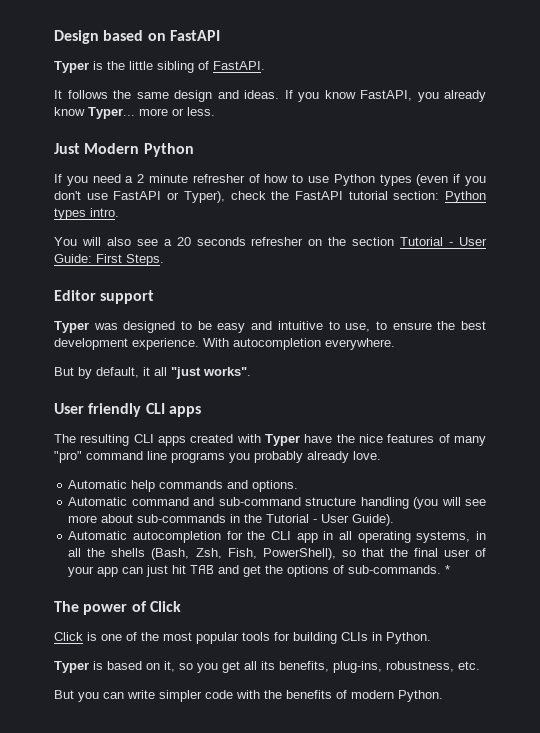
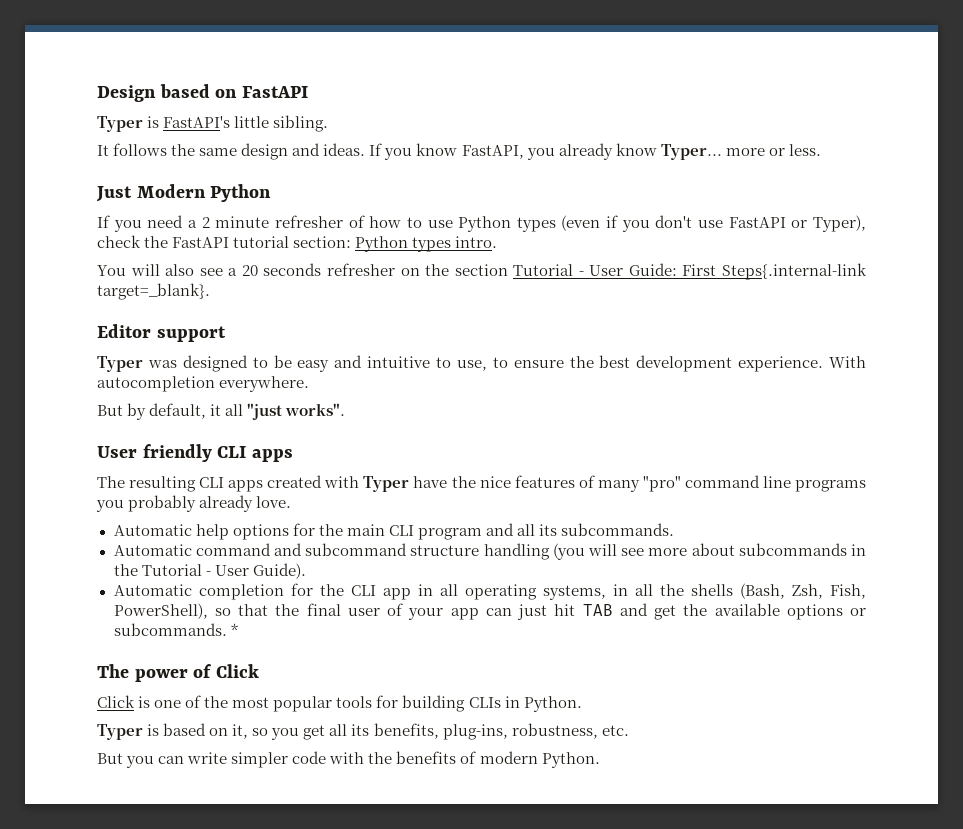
- Typer is the little sibling of FastAPI.
+ Typer is FastAPI's little sibling.
- You will also see a 20 seconds refresher on the section Tutorial - User Guide: First Steps.
+ You will also see a 20 seconds refresher on the section Tutorial - User Guide: First Steps{.internal-link target=_blank}.
- Automatic help commands and options.
+ Automatic help options for the main CLI program and all its subcommands.
- Automatic command and sub-command structure handling (you will see more about sub-commands in the Tutorial - User Guide).
+ Automatic command and subcommand structure handling (you will see more about subcommands in the Tutorial - User Guide).
- Automatic autocompletion for the CLI app in all operating systems, in all the shells (Bash, Zsh, Fish, PowerShell), so that the final user of your app can just hit TAB and get the options of sub-commands.
+ Automatic completion for the CLI app in all operating systems, in all the shells (Bash, Zsh, Fish, PowerShell), so that the final user of your app can just hit TAB and get the available options or subcommands.

